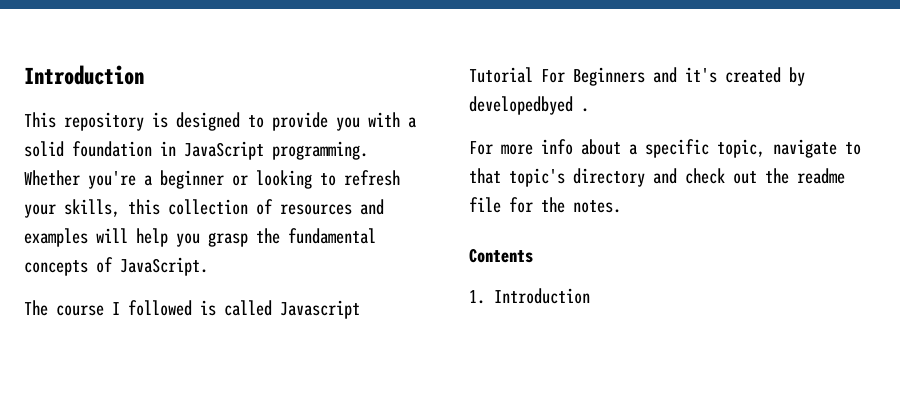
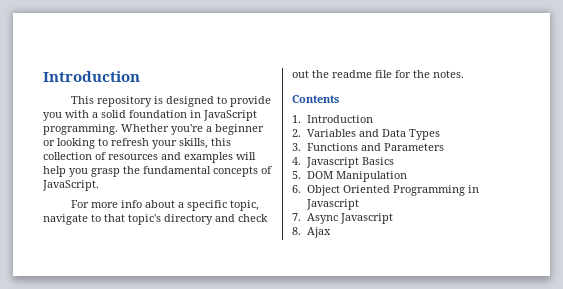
- The course I followed is called Javascript Tutorial For Beginners and it's created by developedbyed .
+ 2. Variables and Data Types
+ 3. Functions and Parameters
+ 4. Javascript Basics
+ 5. DOM Manipulation
+ 6. Object Oriented Programming in Javascript
+ 7. Async Javascript
+ 8. Ajax

